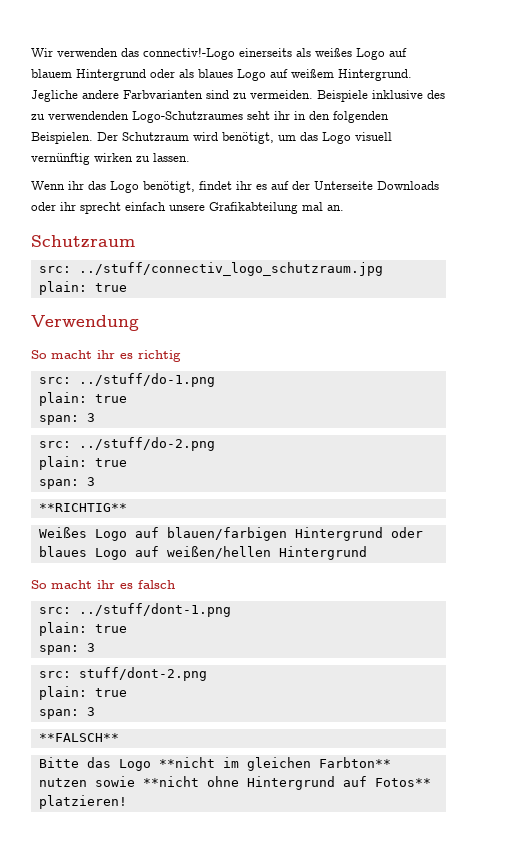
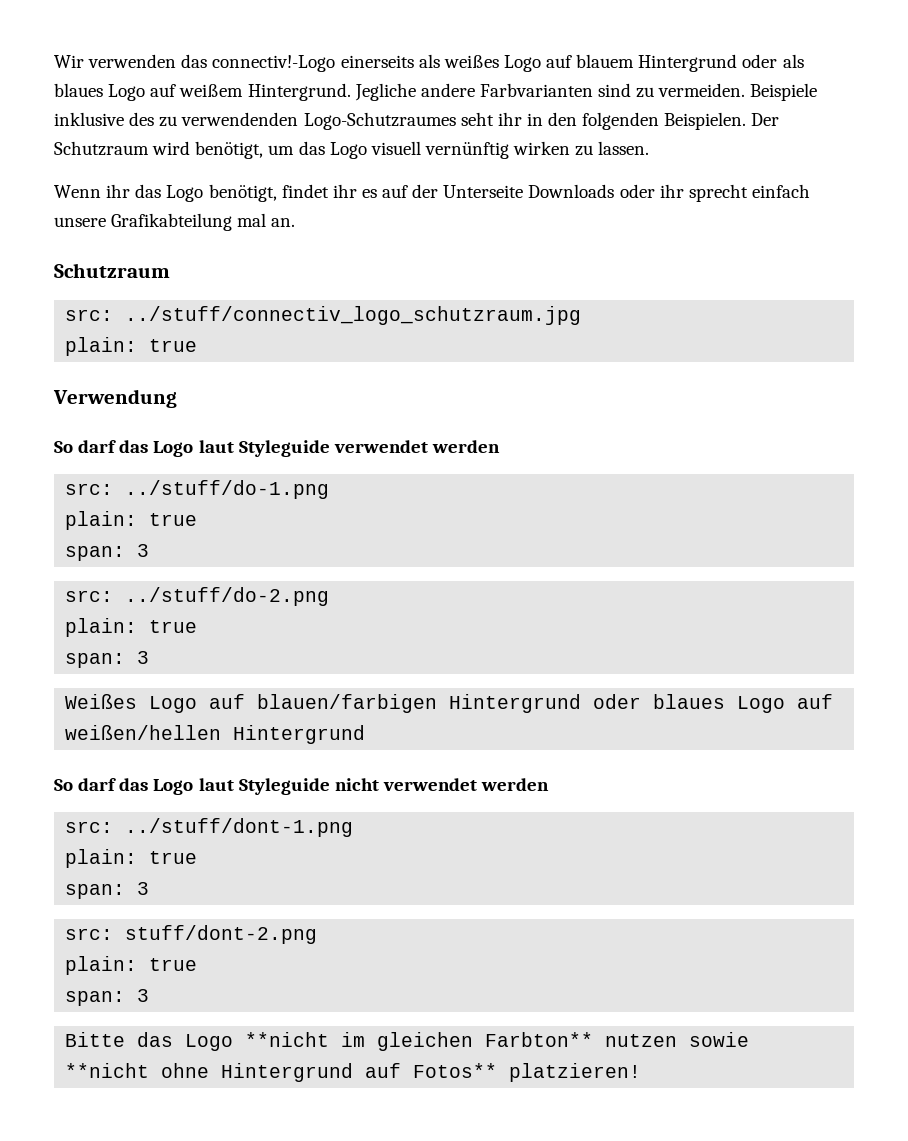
- So macht ihr es richtig
+ So darf das Logo laut Styleguide verwendet werden
- **RICHTIG**
- So macht ihr es falsch
+ So darf das Logo laut Styleguide nicht verwendet werden
- **FALSCH**

